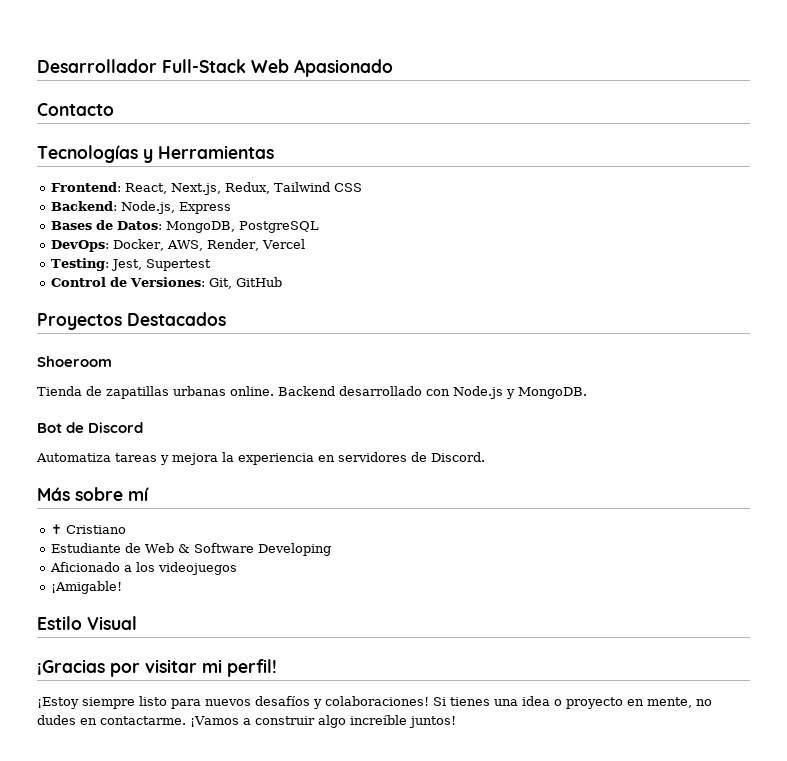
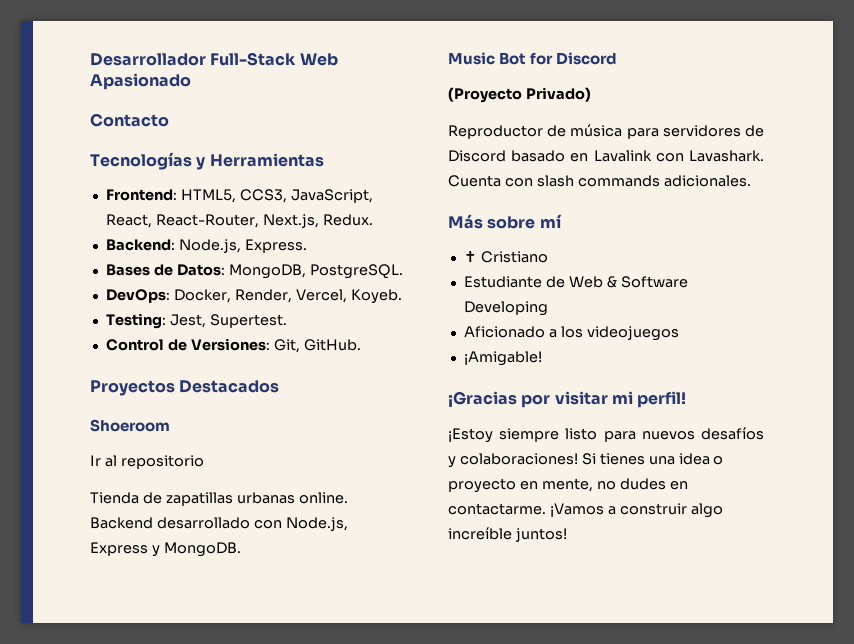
- Frontend: React, Next.js, Redux, Tailwind CSS
+ Frontend: HTML5, CCS3, JavaScript, React, React-Router, Next.js, Redux.
- Backend: Node.js, Express
+ Backend: Node.js, Express.
- Bases de Datos: MongoDB, PostgreSQL
+ Bases de Datos: MongoDB, PostgreSQL.
- DevOps: Docker, AWS, Render, Vercel
+ DevOps: Docker, Render, Vercel, Koyeb.
- Testing: Jest, Supertest
+ Testing: Jest, Supertest.
- Control de Versiones: Git, GitHub
+ Control de Versiones: Git, GitHub.
+ Ir al repositorio
- Backend desarrollado con Node.js y MongoDB.
+ Backend desarrollado con Node.js, Express y MongoDB.
- Bot de Discord
- Automatiza tareas y mejora la experiencia en servidores de Discord.
+ Music Bot for Discord
+ (Proyecto Privado)
+ Reproductor de música para servidores de Discord basado en Lavalink con Lavashark. Cuenta con slash commands adicionales.
- Estilo Visual

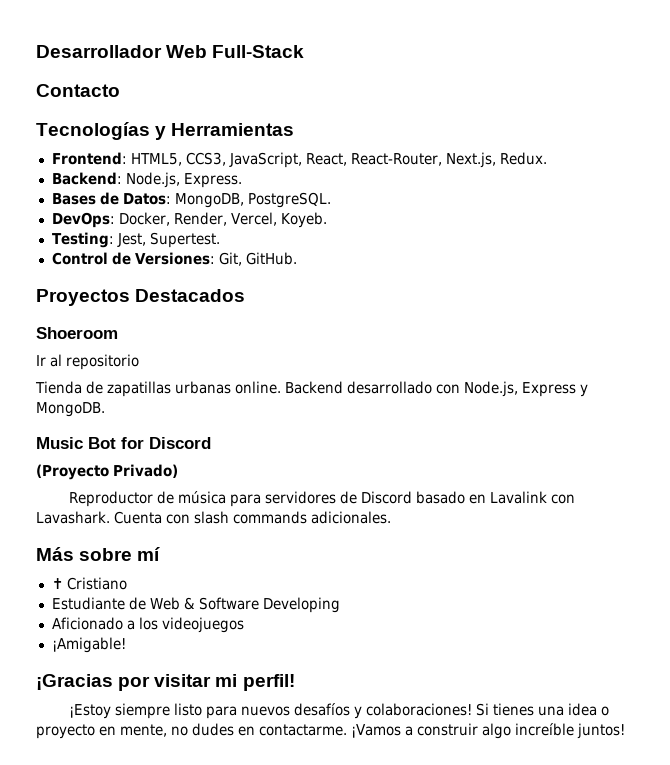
- Desarrollador Full-Stack Web Apasionado
+ Desarrollador Web Full-Stack

